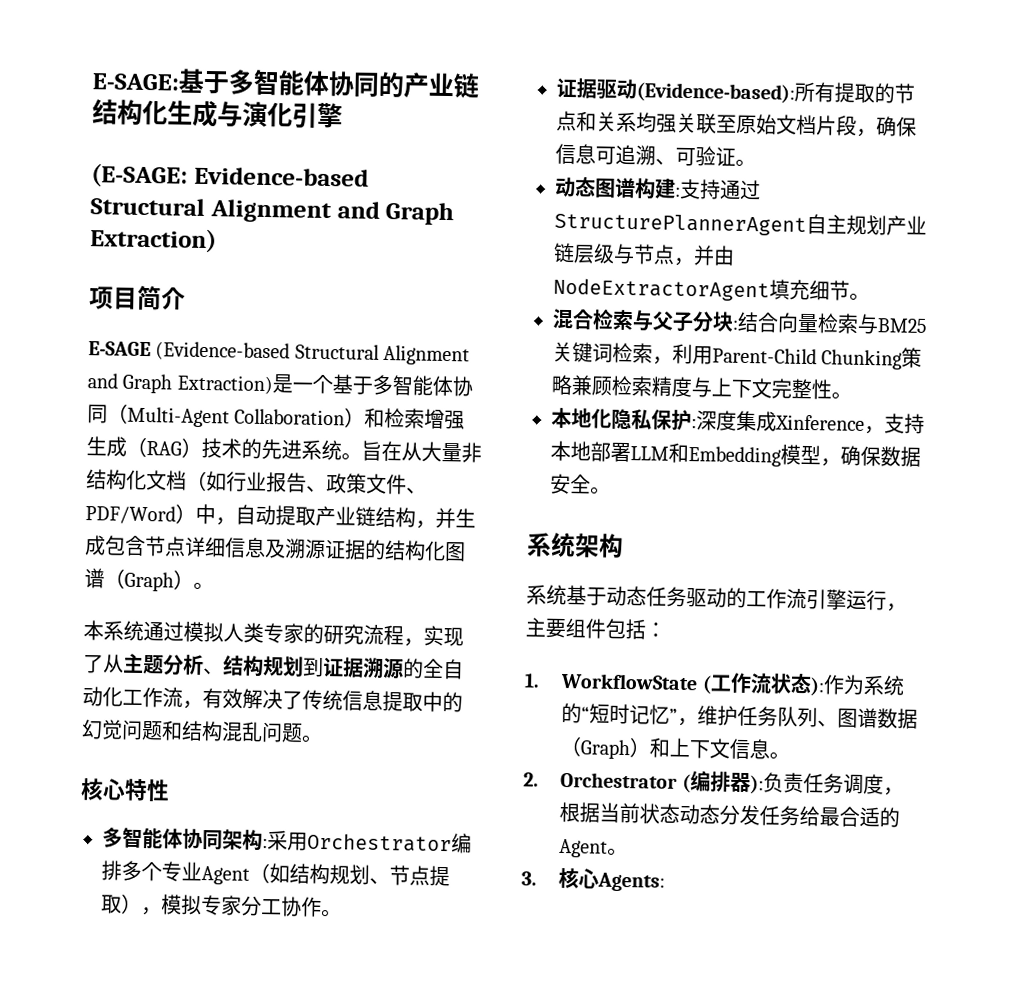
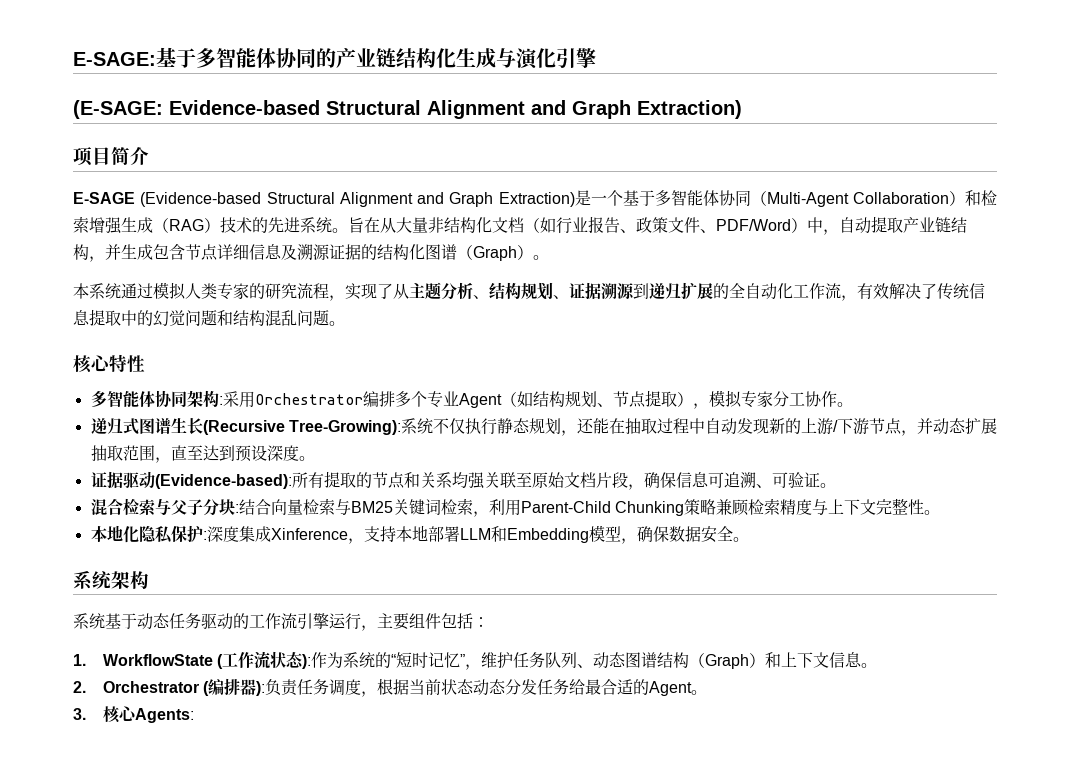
- 本系统通过模拟人类专家的研究流程，实现了从主题分析、结构规划到证据溯源的全自动化工作流，有效解决了传统信息提取中的幻觉问题和结构混乱问题。
+ 本系统通过模拟人类专家的研究流程，实现了从主题分析、结构规划、证据溯源到递归扩展的全自动化工作流，有效解决了传统信息提取中的幻觉问题和结构混乱问题。
+ 递归式图谱生长(Recursive Tree-Growing):系统不仅执行静态规划，还能在抽取过程中自动发现新的上游/下游节点，并动态扩展抽取范围，直至达到预设深度。
- 动态图谱构建:支持通过StructurePlannerAgent自主规划产业链层级与节点，并由NodeExtractorAgent填充细节。
- 1. WorkflowState (工作流状态):作为系统的“短时记忆”，维护任务队列、图谱数据（Graph）和上下文信息。
+ 1. WorkflowState (工作流状态):作为系统的“短时记忆”，维护任务队列、动态图谱结构（Graph）和上下文信息。

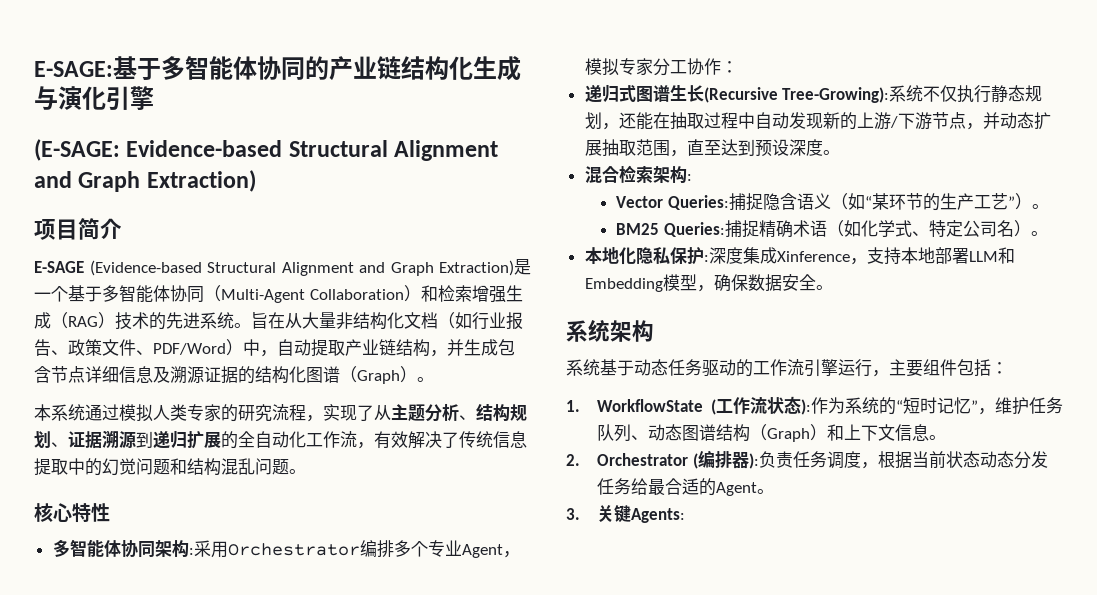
- 多智能体协同架构:采用Orchestrator编排多个专业Agent（如结构规划、节点提取），模拟专家分工协作。
+ 多智能体协同架构:采用Orchestrator编排多个专业Agent，模拟专家分工协作：
- 证据驱动(Evidence-based):所有提取的节点和关系均强关联至原始文档片段，确保信息可追溯、可验证。
- 混合检索与父子分块:结合向量检索与BM25关键词检索，利用Parent-Child Chunking策略兼顾检索精度与上下文完整性。
+ 混合检索架构:
+ Vector Queries:捕捉隐含语义（如“某环节的生产工艺”）。
+ BM25 Queries:捕捉精确术语（如化学式、特定公司名）。
- 3.核心Agents:
+ 3.关键Agents:

